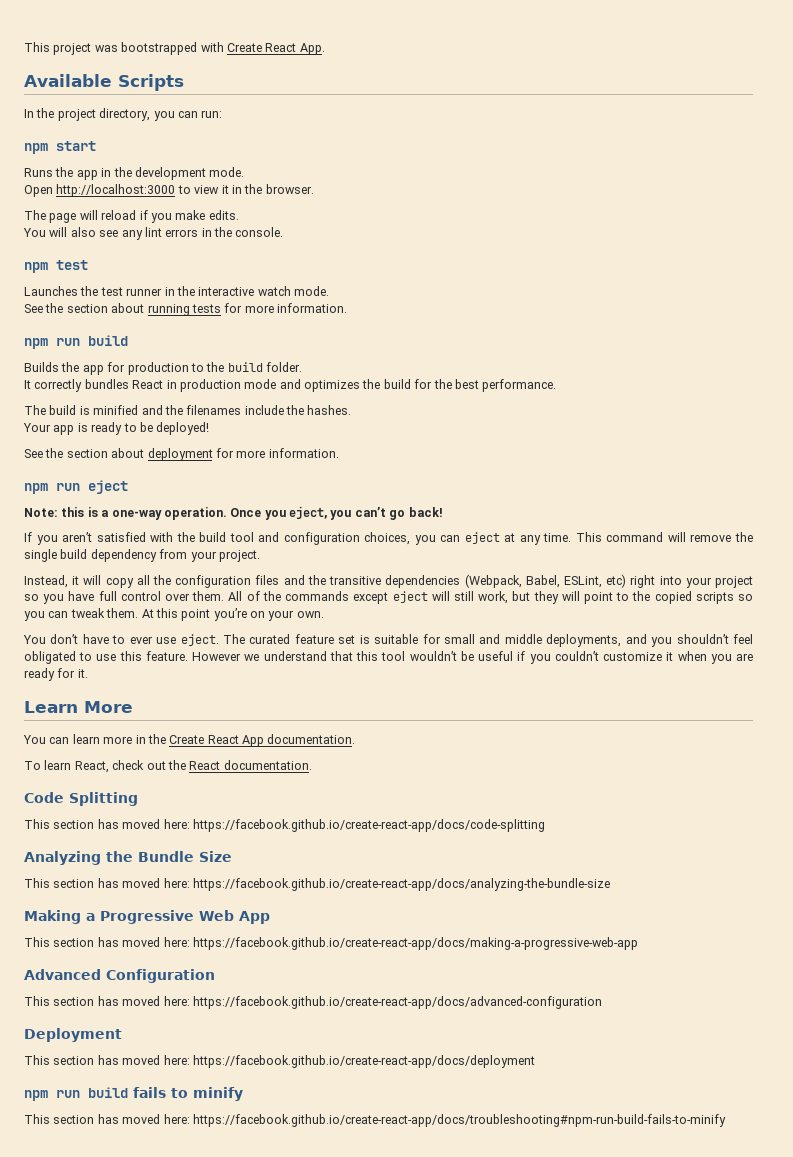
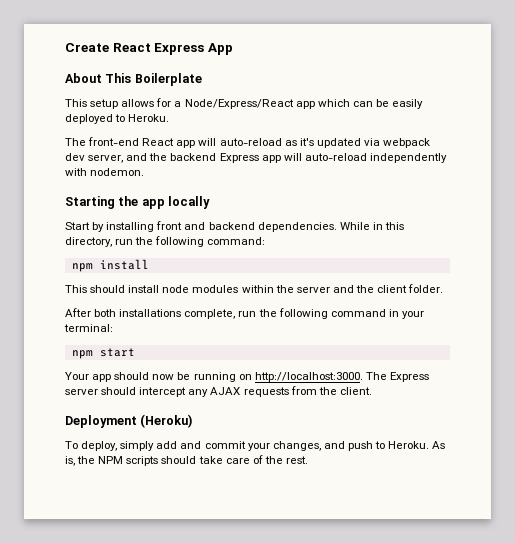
- This project was bootstrapped with Create React App.
- Available Scripts
- In the project directory, you can run:
+ Create React Express App
+ About This Boilerplate
+ This setup allows for a Node/Express/React app which can be easily deployed to Heroku.
+ The front-end React app will auto-reload as it's updated via webpack dev server, and the backend Express app will auto-reload independently with nodemon.
+ Starting the app locally
+ Start by installing front and backend dependencies. While in this directory, run the following command:
+ npm install
+ This should install node modules within the server and the client folder.
+ After both installations complete, run the following command in your terminal:
  npm start
- Runs the app in the development mode.
- Open http://localhost:3000 to view it in the browser.
- The page will reload if you make edits.
- You will also see any lint errors in the console.
- npm test
- Launches the test runner in the interactive watch mode.
- See the section about running tests for more information.
- npm run build
- Builds the app for production to the build folder.
- It correctly bundles React in production mode and optimizes the build for the best performance.
- The build is minified and the filenames include the hashes.
- Your app is ready to be deployed!
- See the section about deployment for more information.
- npm run eject
- Note: this is a one-way operation. Once you eject, you can’t go back!
- If you aren’t satisfied with the build tool and configuration choices, you can eject at any time. This command will remove the single build dependency from your project.
- Instead, it will copy all the configuration files and the transitive dependencies (Webpack, Babel, ESLint, etc) right into your project so you have full control over them. All of the commands except eject will still work, but they will point to the copied scripts so you can tweak them. At this point you’re on your own.
- You don’t have to ever use eject. The curated feature set is suitable for small and middle deployments, and you shouldn’t feel obligated to use this feature. However we understand that this tool wouldn’t be useful if you couldn’t customize it when you are ready for it.
- Learn More
- You can learn more in the Create React App documentation.
- To learn React, check out the React documentation.
- Code Splitting
- This section has moved here: https://facebook.github.io/create-react-app/docs/code-splitting
- Analyzing the Bundle Size
- This section has moved here: https://facebook.github.io/create-react-app/docs/analyzing-the-bundle-size
- Making a Progressive Web App
- This section has moved here: https://facebook.github.io/create-react-app/docs/making-a-progressive-web-app
- Advanced Configuration
- This section has moved here: https://facebook.github.io/create-react-app/docs/advanced-configuration
- Deployment
- This section has moved here: https://facebook.github.io/create-react-app/docs/deployment
- npm run build fails to minify
- This section has moved here: https://facebook.github.io/create-react-app/docs/troubleshooting#npm-run-build-fails-to-minify
+ Your app should now be running on http://localhost:3000. The Express server should intercept any AJAX requests from the client.
+ Deployment (Heroku)
+ To deploy, simply add and commit your changes, and push to Heroku. As is, the NPM scripts should take care of the rest.

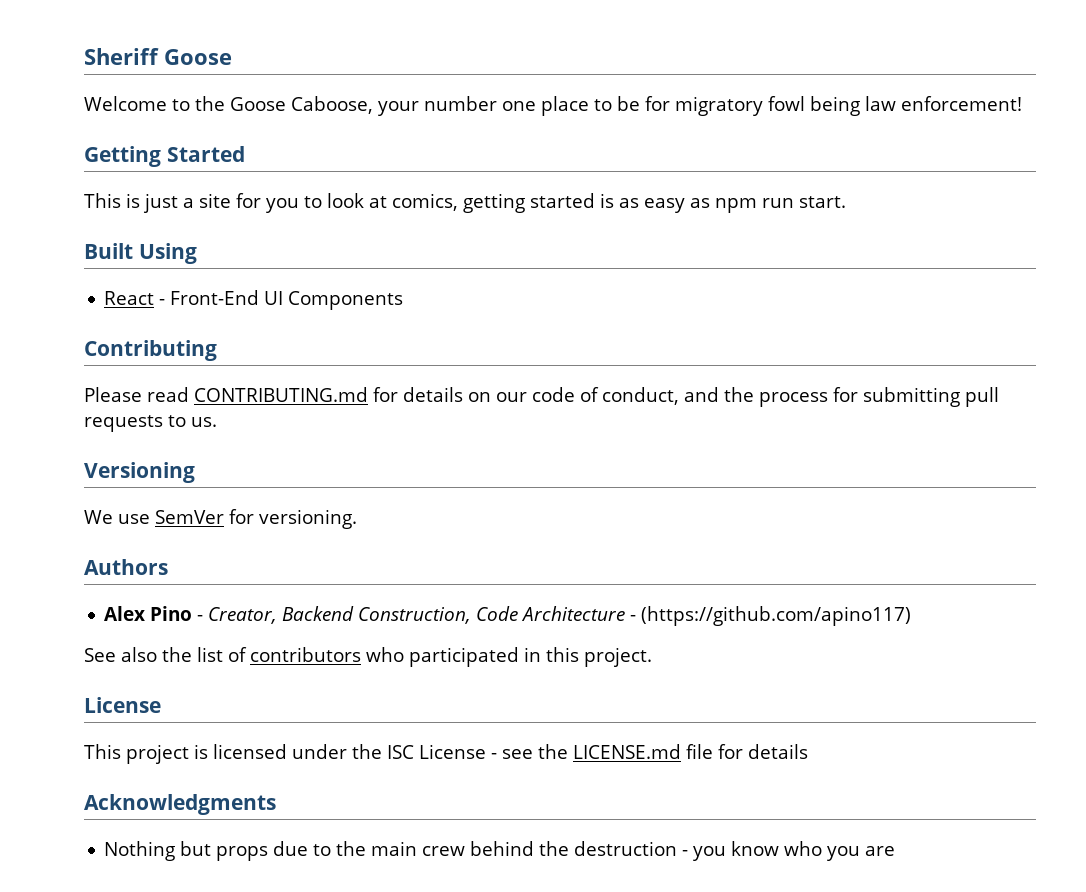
- Create React Express App
- About This Boilerplate
- This setup allows for a Node/Express/React app which can be easily deployed to Heroku.
- The front-end React app will auto-reload as it's updated via webpack dev server, and the backend Express app will auto-reload independently with nodemon.
- Starting the app locally
- Start by installing front and backend dependencies. While in this directory, run the following command:
- npm install
- This should install node modules within the server and the client folder.
- After both installations complete, run the following command in your terminal:
- npm start
- Your app should now be running on http://localhost:3000. The Express server should intercept any AJAX requests from the client.
- Deployment (Heroku)
- To deploy, simply add and commit your changes, and push to Heroku. As is, the NPM scripts should take care of the rest.
+ Sheriff Goose
+ Welcome to the Goose Caboose, your number one place to be for migratory fowl being law enforcement!
+ Getting Started
+ This is just a site for you to look at comics, getting started is as easy as npm run start.
+ Built Using
+ React - Front-End UI Components
+ Contributing
+ Please read CONTRIBUTING.md for details on our code of conduct, and the process for submitting pull requests to us.
+ Versioning
+ We use SemVer for versioning.
+ Authors
+ Alex Pino - Creator, Backend Construction, Code Architecture - (https://github.com/apino117)
+ See also the list of contributors who participated in this project.
+ License
+ This project is licensed under the ISC License - see the LICENSE.md file for details
+ Acknowledgments
+ Nothing but props due to the main crew behind the destruction - you know who you are

